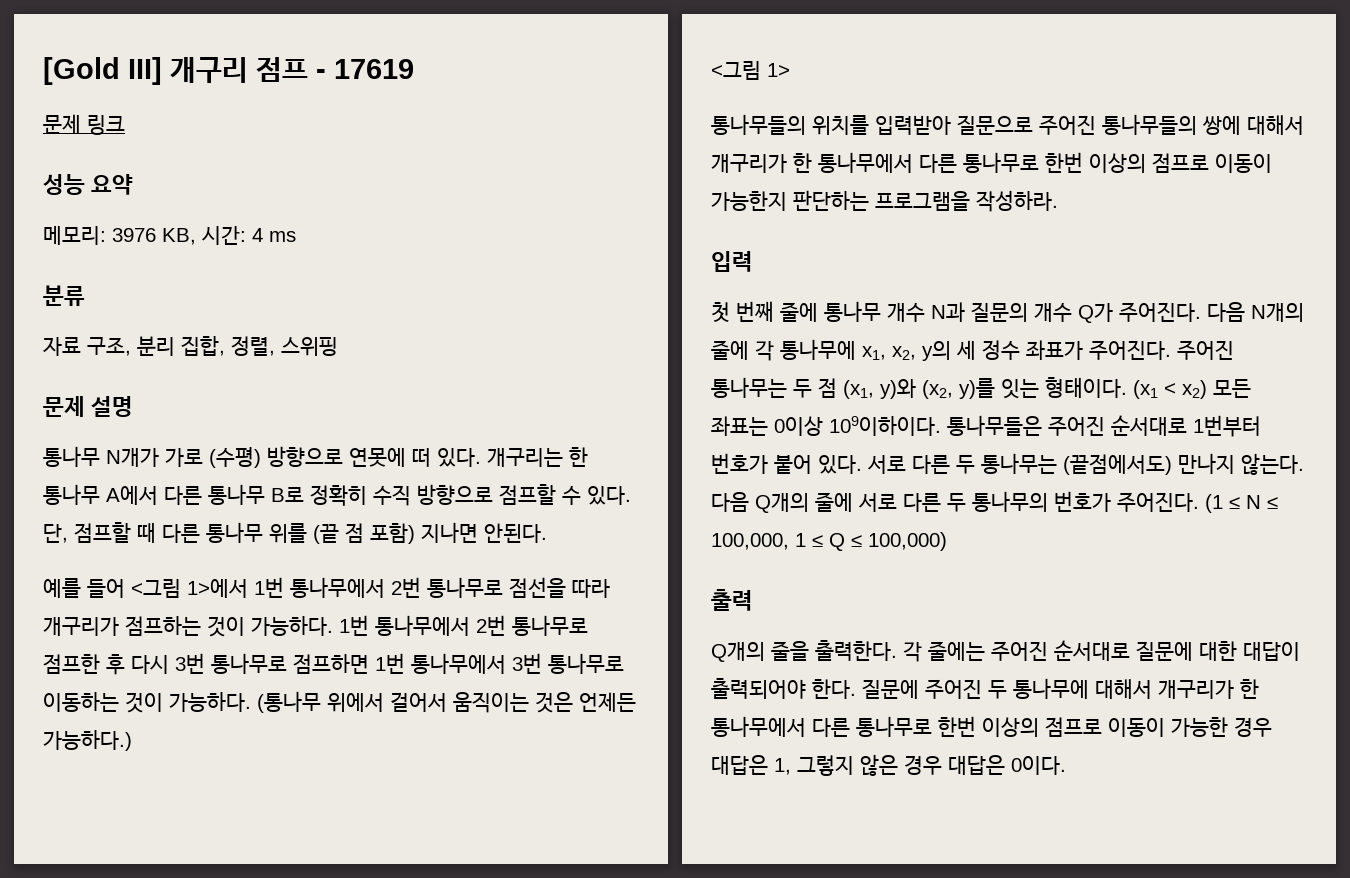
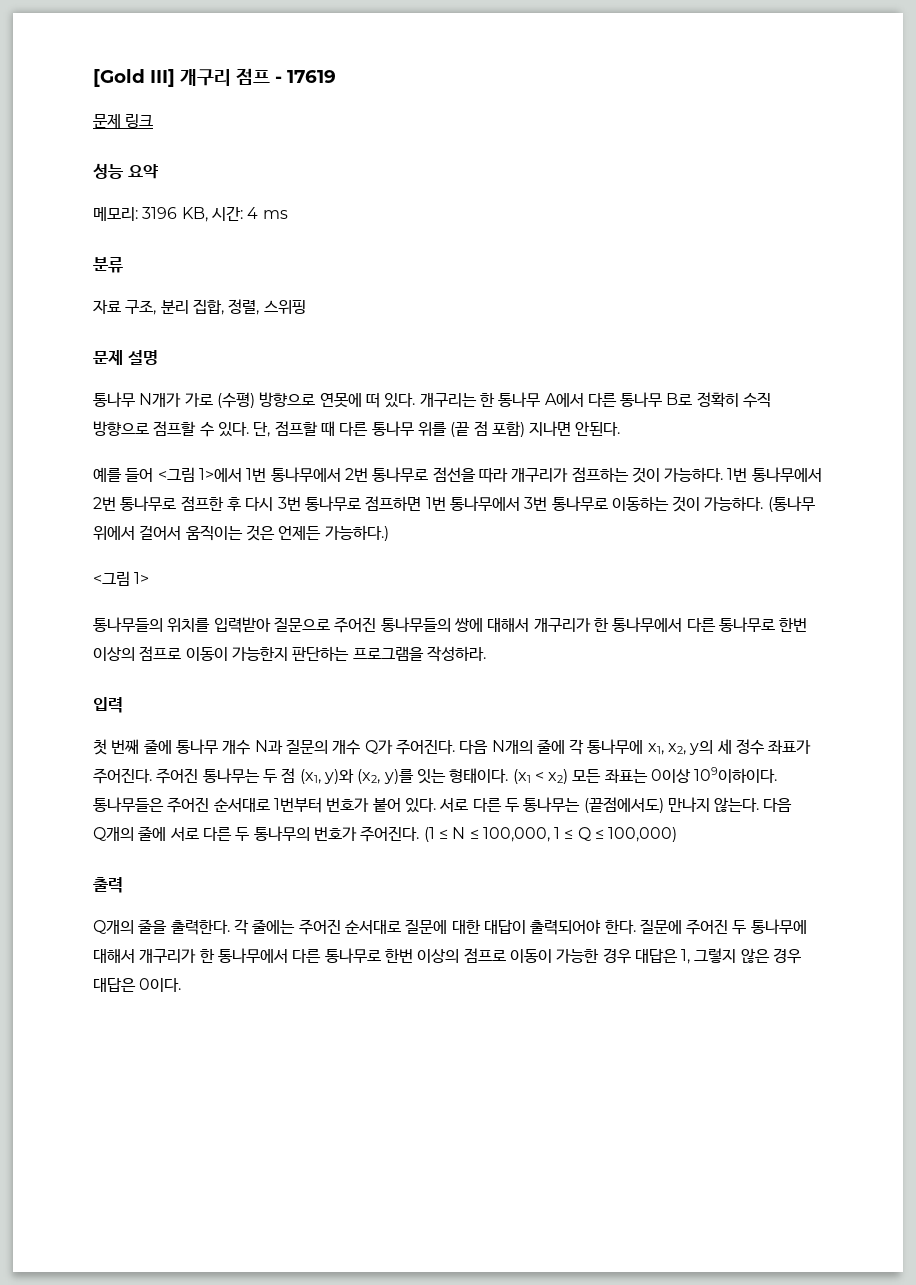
- 메모리: 3976 KB, 시간: 4 ms
+ 메모리: 3196 KB, 시간: 4 ms

